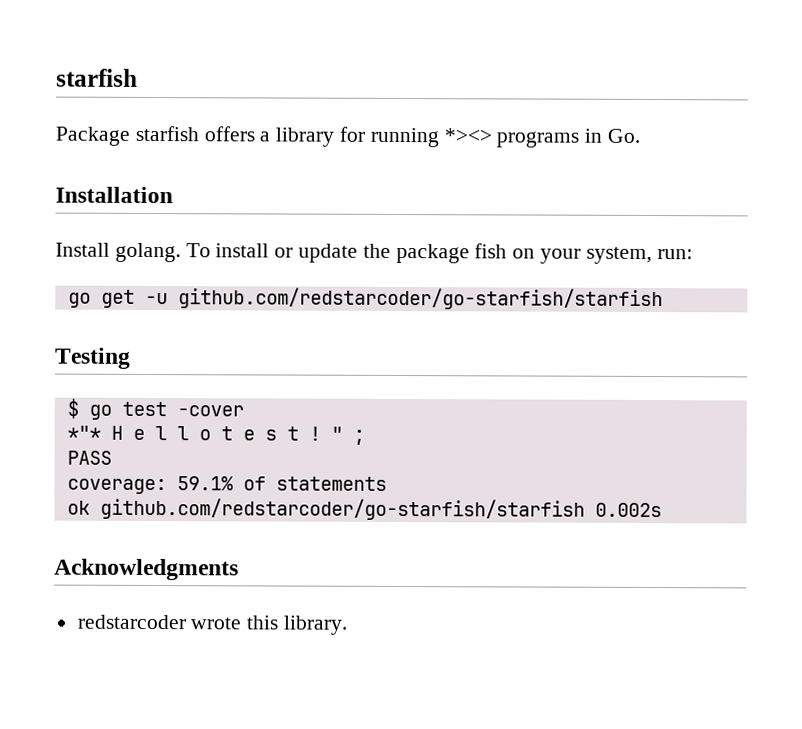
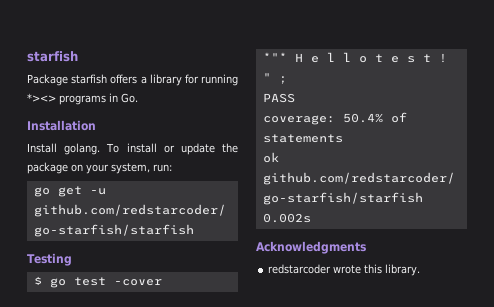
- To install or update the package fish on your system, run:
+ To install or update the package on your system, run:
- coverage: 59.1% of statements
+ coverage: 50.4% of statements

